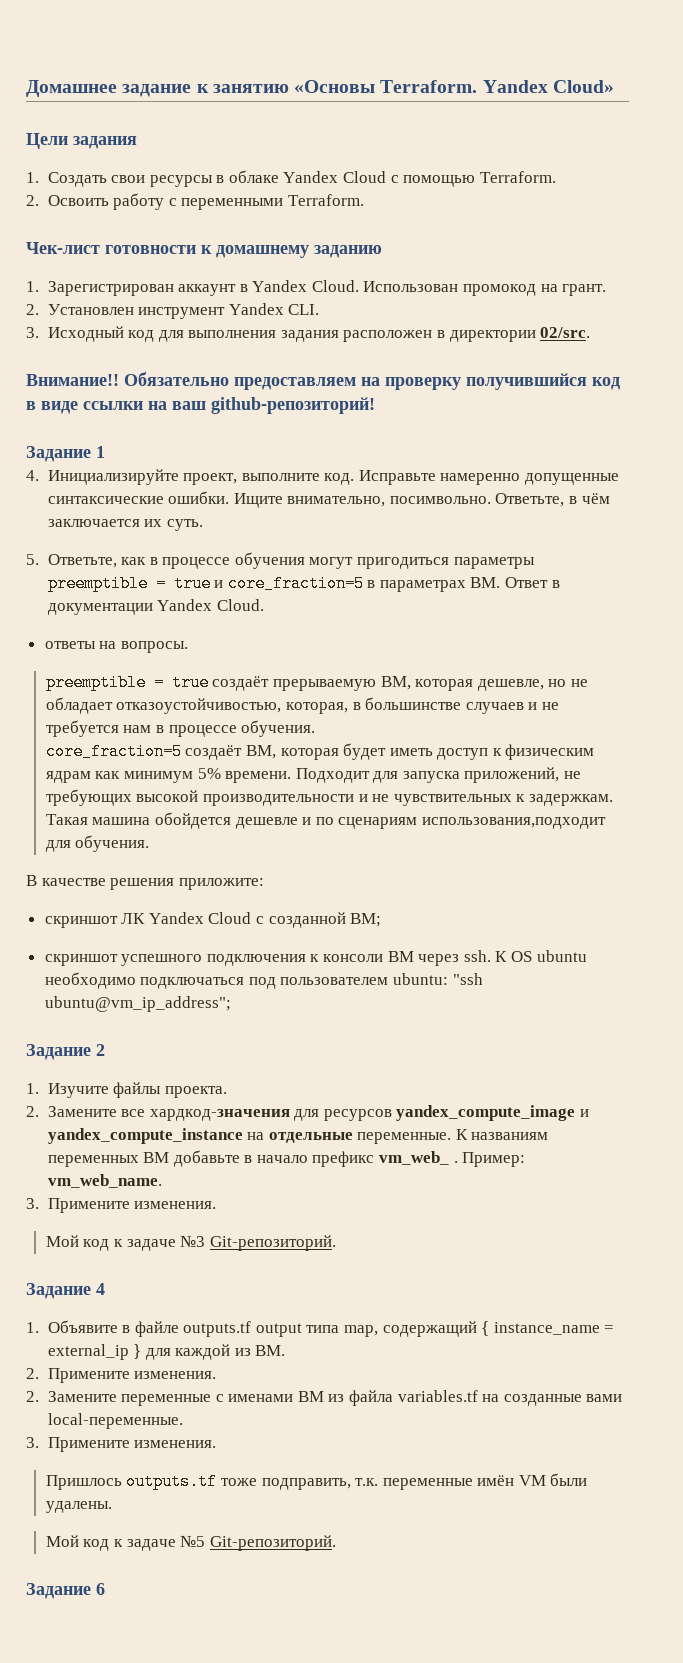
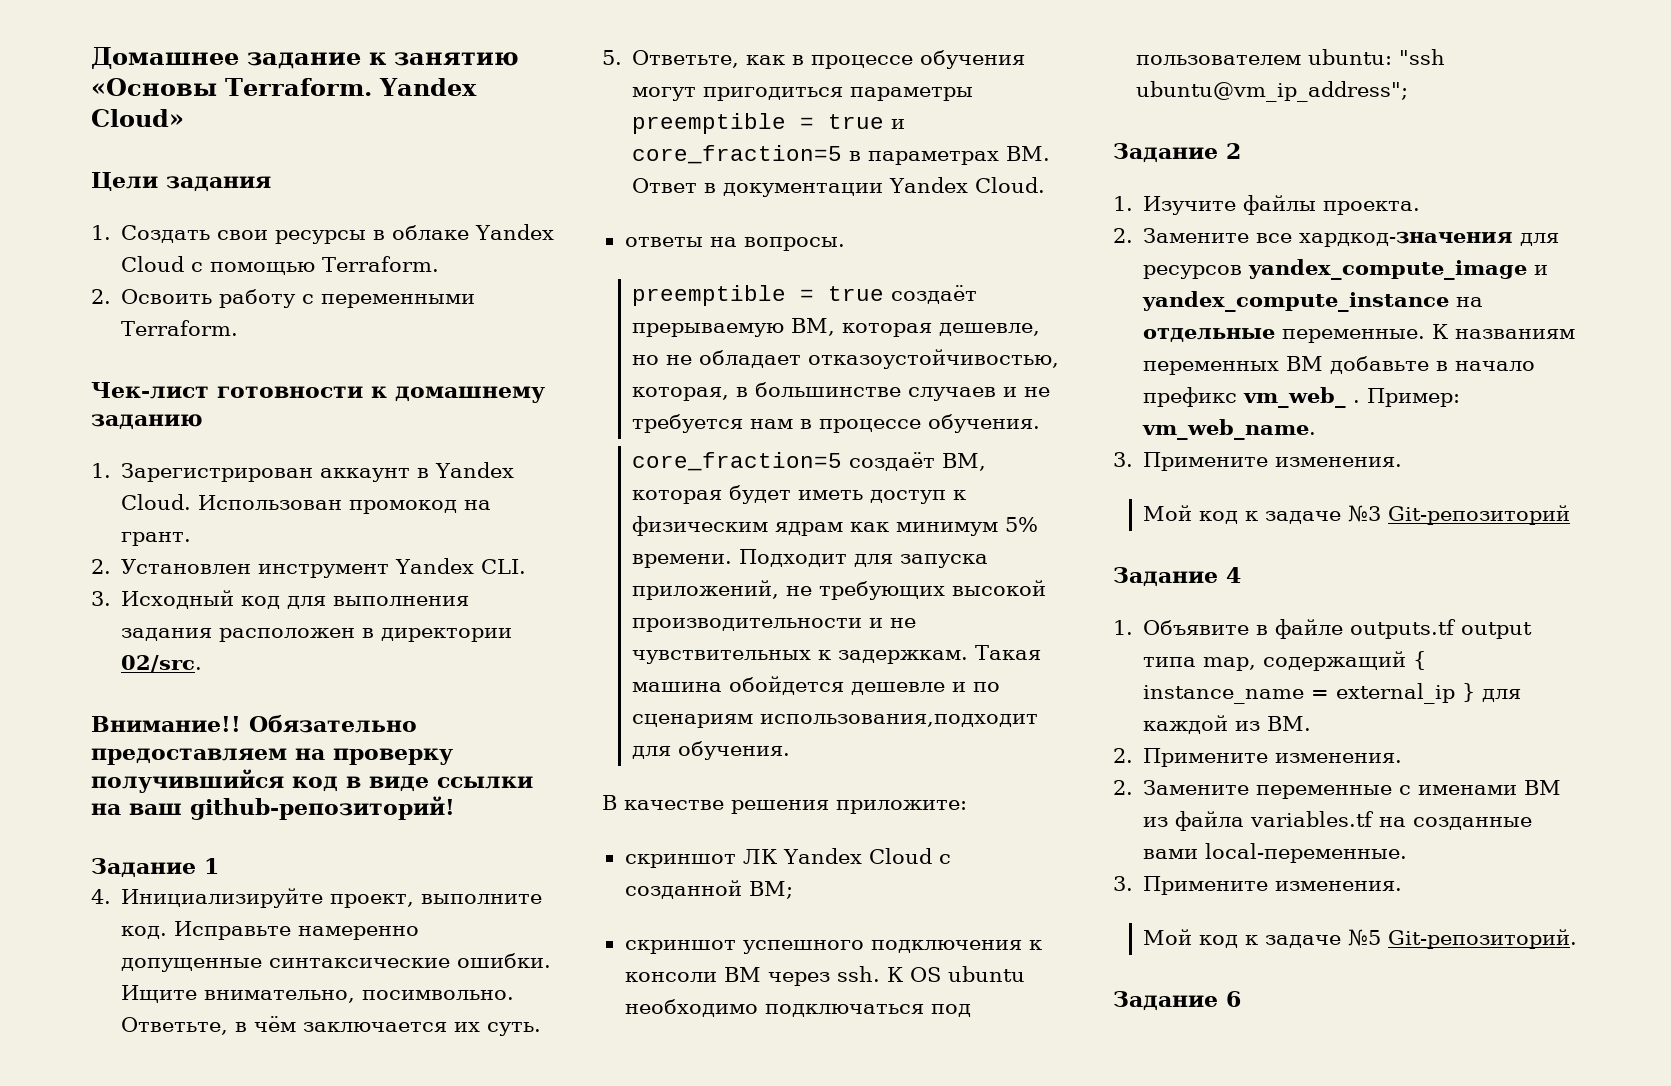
- Мой код к задаче №3 Git-репозиторий.
+ Мой код к задаче №3 Git-репозиторий
- Пришлось outputs.tf тоже подправить, т.к. переменные имён VM были удалены.

